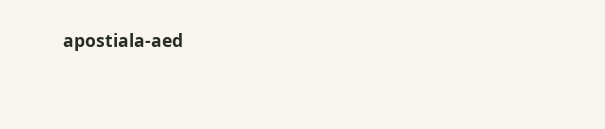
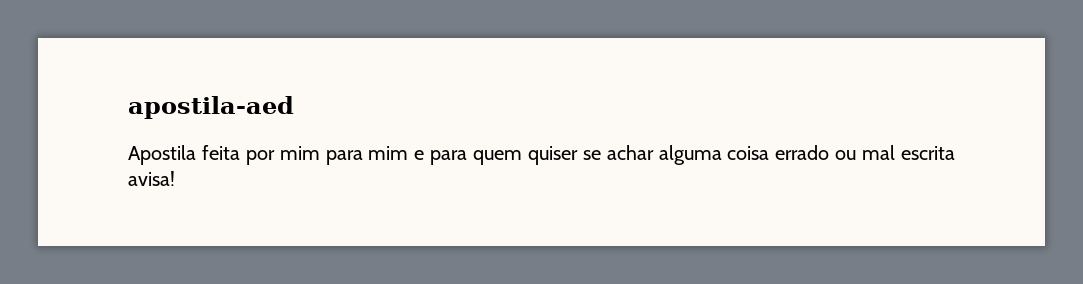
- apostiala-aed
+ apostila-aed
+ Apostila feita por mim para mim e para quem quiser se achar alguma coisa errado ou mal escrita avisa!

